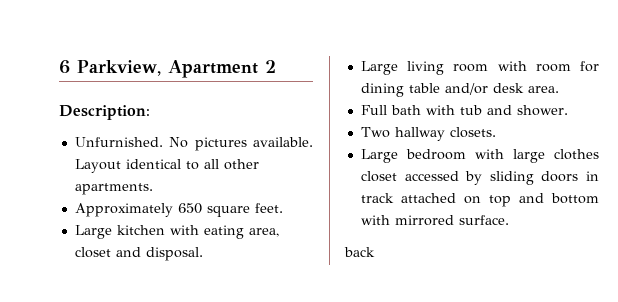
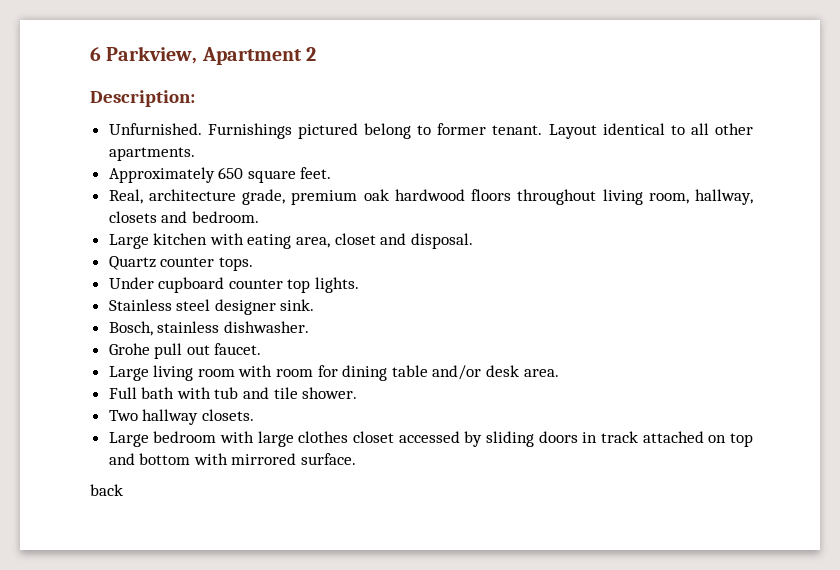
- No pictures available.
+ Furnishings pictured belong to former tenant.
+ Real, architecture grade, premium oak hardwood floors throughout living room, hallway, closets and bedroom.
+ Quartz counter tops.
+ Under cupboard counter top lights.
+ Stainless steel designer sink.
+ Bosch, stainless dishwasher.
+ Grohe pull out faucet.
- Full bath with tub and shower.
+ Full bath with tub and tile shower.

